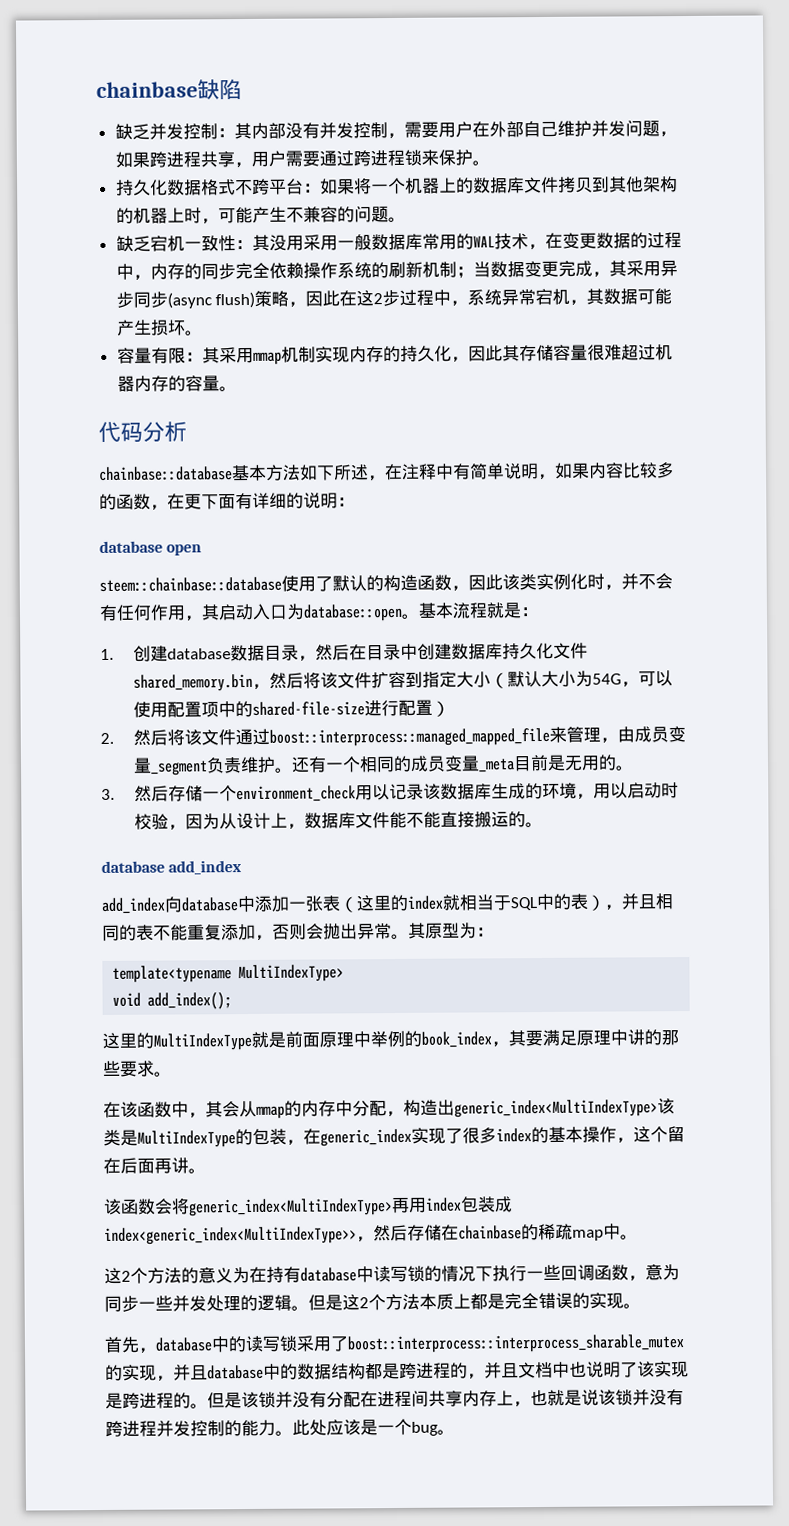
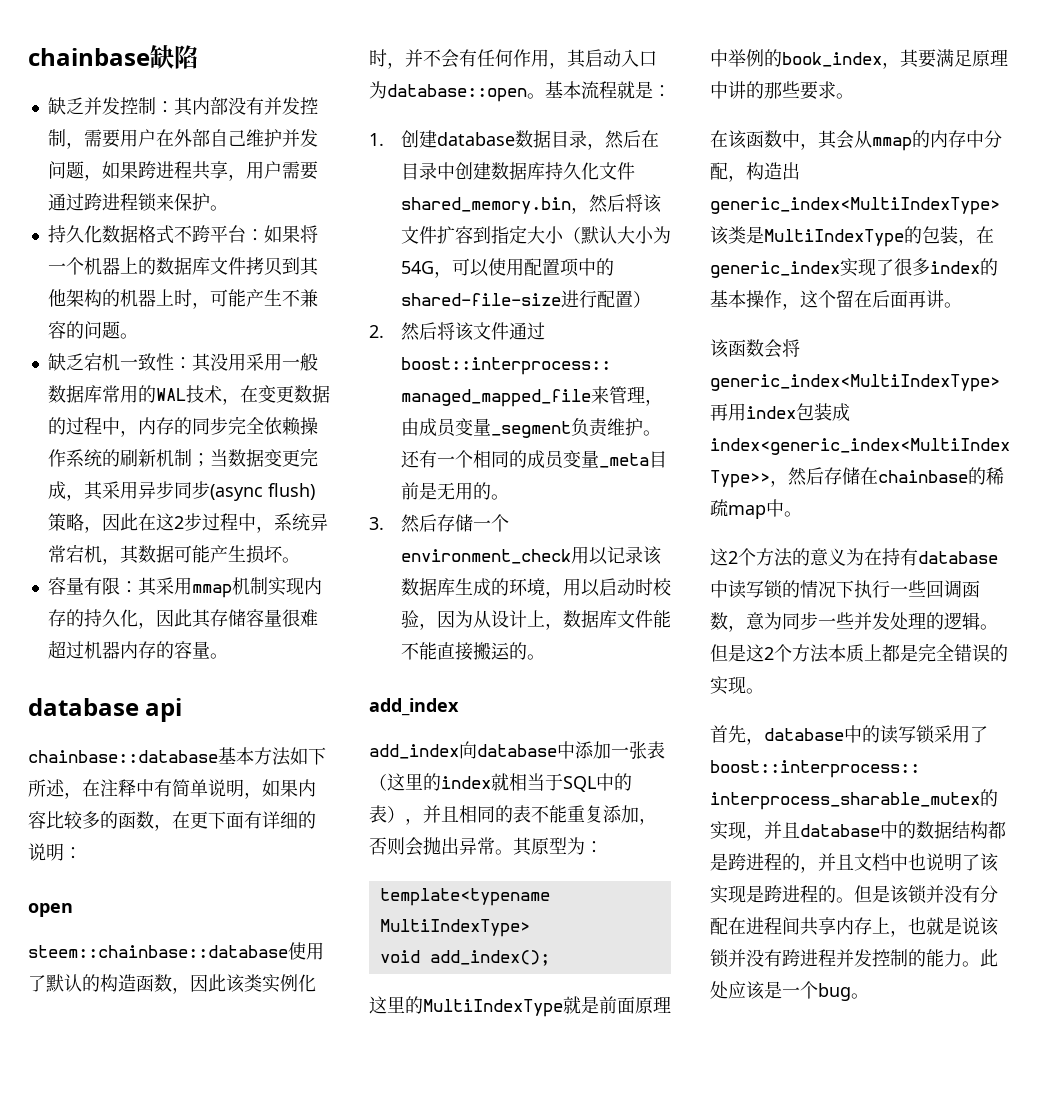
- 代码分析
+ database api
- database open
+ open
  3.然后存储一个environment_check用以记录该数据库生成的环境，用以启动时校验，因为从设计上，数据库文件能不能直接搬运的。
- database add_index
+ add_index

